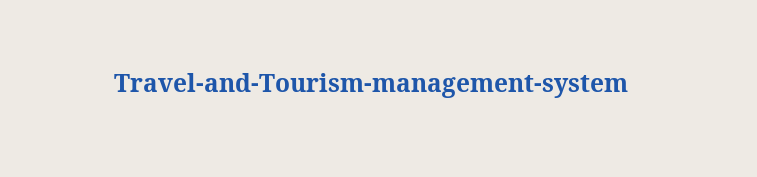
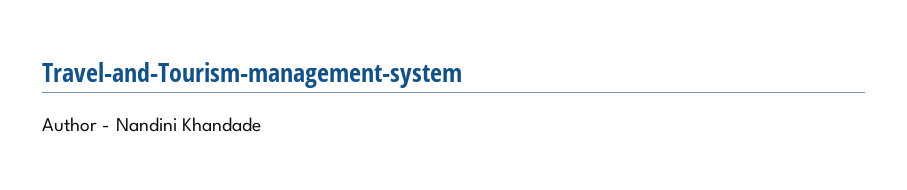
+ Author - Nandini Khandade

